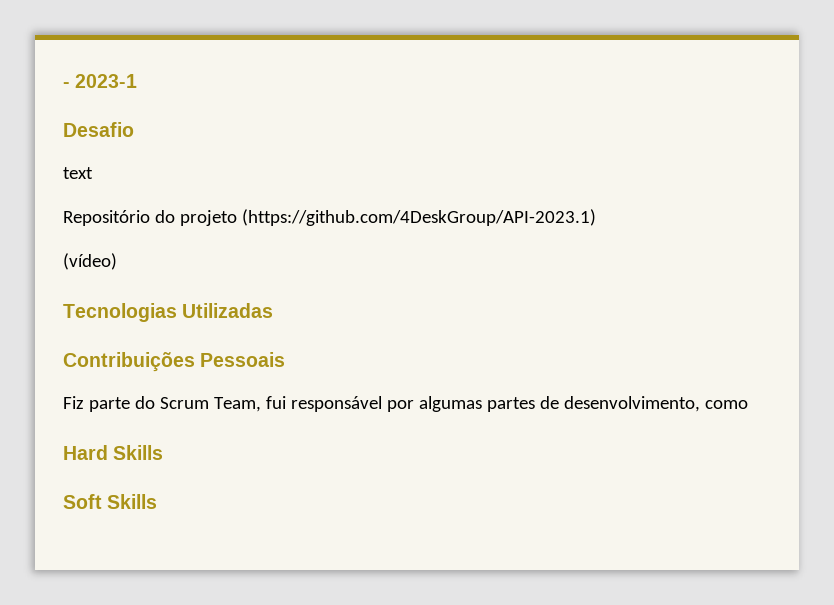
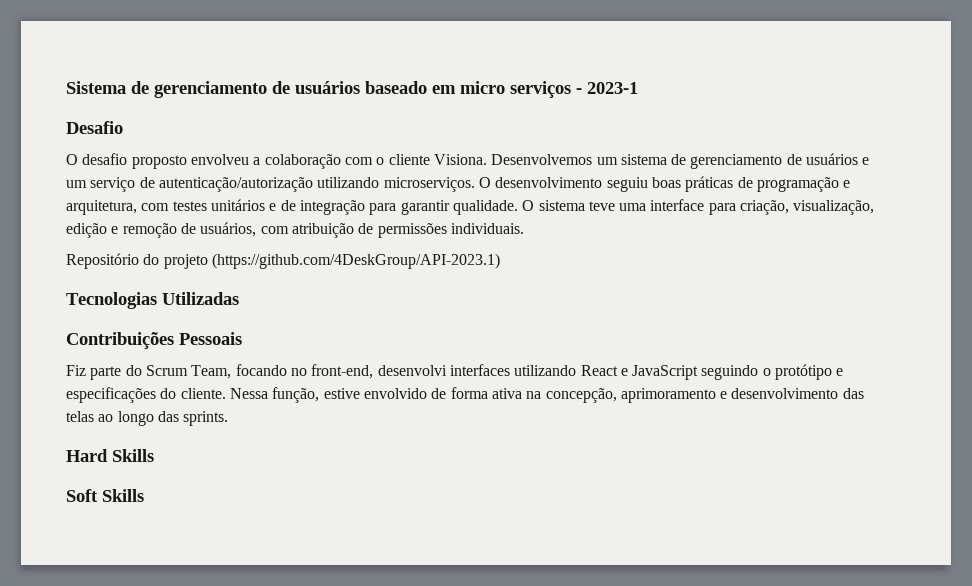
- - 2023-1
+ Sistema de gerenciamento de usuários baseado em micro serviços - 2023-1
  Desafio
- text
+ O desafio proposto envolveu a colaboração com o cliente Visiona. Desenvolvemos um sistema de gerenciamento de usuários e um serviço de autenticação/autorização utilizando microserviços. O desenvolvimento seguiu boas práticas de programação e arquitetura, com testes unitários e de integração para garantir qualidade. O sistema teve uma interface para criação, visualização, edição e remoção de usuários, com atribuição de permissões individuais.
- (vídeo)
- Fiz parte do Scrum Team, fui responsável por algumas partes de desenvolvimento, como
+ Fiz parte do Scrum Team, focando no front-end, desenvolvi interfaces utilizando React e JavaScript seguindo o protótipo e especificações do cliente. Nessa função, estive envolvido de forma ativa na concepção, aprimoramento e desenvolvimento das telas ao longo das sprints.

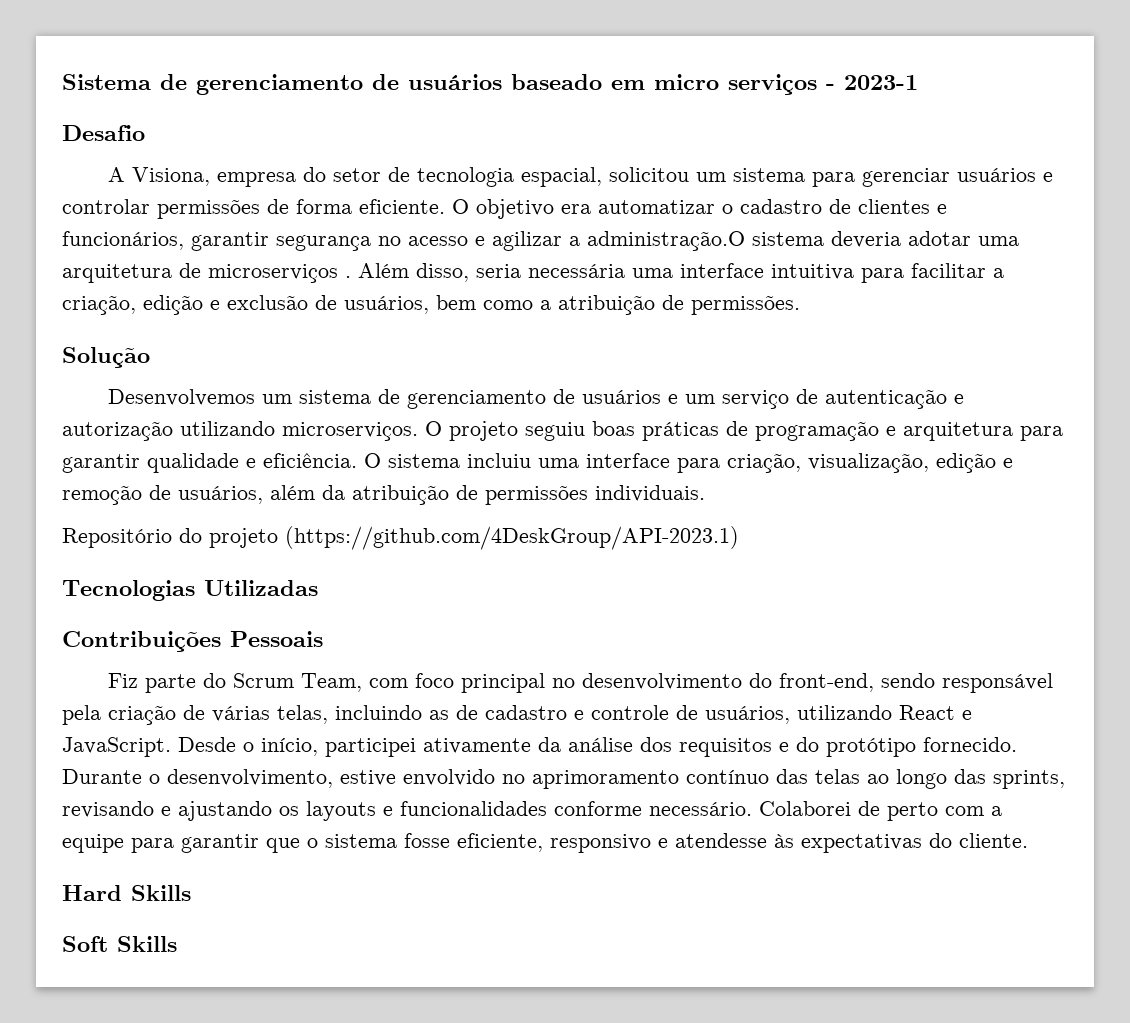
- O desafio proposto envolveu a colaboração com o cliente Visiona. Desenvolvemos um sistema de gerenciamento de usuários e um serviço de autenticação/autorização utilizando microserviços.
+ A Visiona, empresa do setor de tecnologia espacial, solicitou um sistema para gerenciar usuários e controlar permissões de forma eficiente. O objetivo era automatizar o cadastro de clientes e funcionários, garantir segurança no acesso e agilizar a administração.O sistema deveria adotar uma arquitetura de microserviços . Além disso, seria necessária uma interface intuitiva para facilitar a criação, edição e exclusão de usuários, bem como a atribuição de permissões.
+ Solução
+ Desenvolvemos um sistema de gerenciamento de usuários e um serviço de autenticação e autorização utilizando microserviços.
- O desenvolvimento seguiu boas práticas de programação e arquitetura, com testes unitários e de integração para garantir qualidade.
+ O projeto seguiu boas práticas de programação e arquitetura para garantir qualidade e eficiência.
- O sistema teve uma interface para criação, visualização, edição e remoção de usuários, com atribuição de permissões individuais.
+ O sistema incluiu uma interface para criação, visualização, edição e remoção de usuários, além da atribuição de permissões individuais.
- Fiz parte do Scrum Team, focando no front-end, desenvolvi interfaces utilizando React e JavaScript seguindo o protótipo e especificações do cliente. Nessa função, estive envolvido de forma ativa na concepção, aprimoramento e desenvolvimento das telas ao longo das sprints.
+ Fiz parte do Scrum Team, com foco principal no desenvolvimento do front-end, sendo responsável pela criação de várias telas, incluindo as de cadastro e controle de usuários, utilizando React e JavaScript. Desde o início, participei ativamente da análise dos requisitos e do protótipo fornecido. Durante o desenvolvimento, estive envolvido no aprimoramento contínuo das telas ao longo das sprints, revisando e ajustando os layouts e funcionalidades conforme necessário. Colaborei de perto com a equipe para garantir que o sistema fosse eficiente, responsivo e atendesse às expectativas do cliente.

